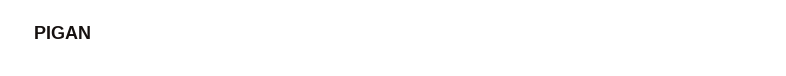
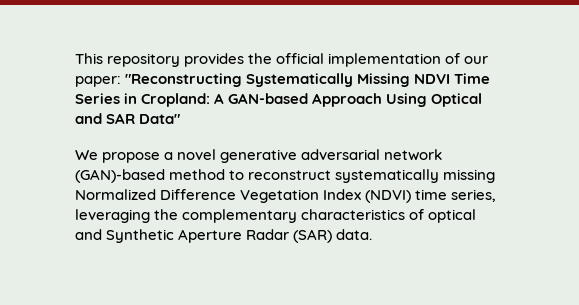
- PIGAN
+ This repository provides the official implementation of our paper: "Reconstructing Systematically Missing NDVI Time Series in Cropland: A GAN-based Approach Using Optical and SAR Data"
+ We propose a novel generative adversarial network (GAN)-based method to reconstruct systematically missing Normalized Difference Vegetation Index (NDVI) time series, leveraging the complementary characteristics of optical and Synthetic Aperture Radar (SAR) data.

